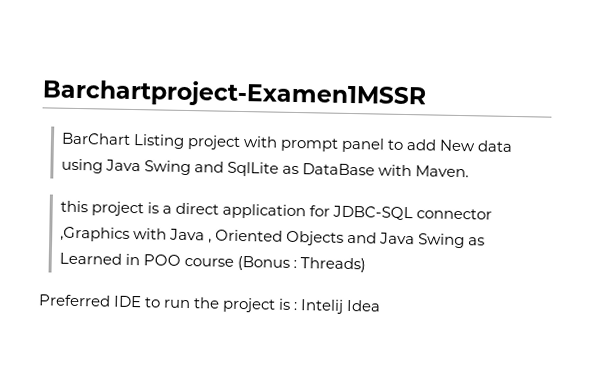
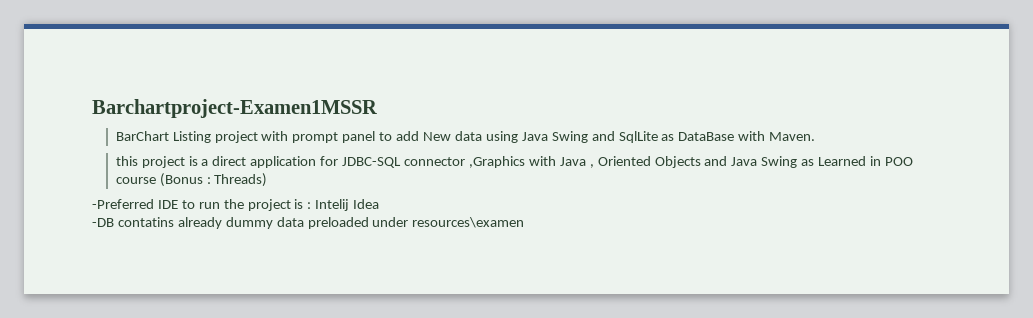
- Preferred IDE to run the project is : Intelij Idea
+ -Preferred IDE to run the project is : Intelij Idea
+ -DB contatins already dummy data preloaded under resources\examen

